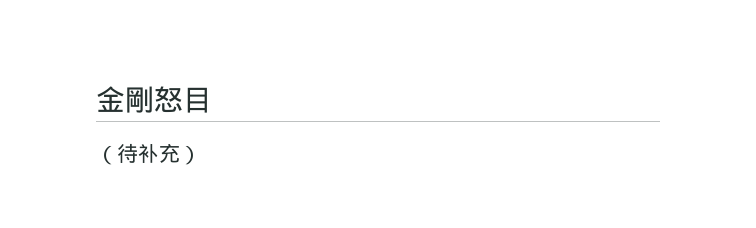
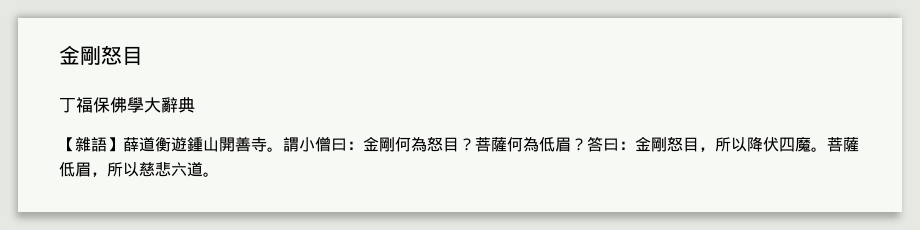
- （待补充）
+ 丁福保佛學大辭典
+ 【雜語】薛道衡遊鍾山開善寺。謂小僧曰：金剛何為怒目？菩薩何為低眉？答曰：金剛怒目，所以降伏四魔。菩薩低眉，所以慈悲六道。

